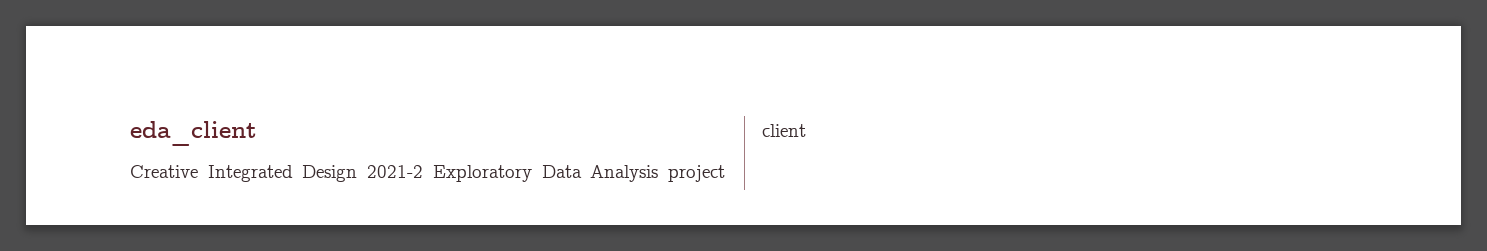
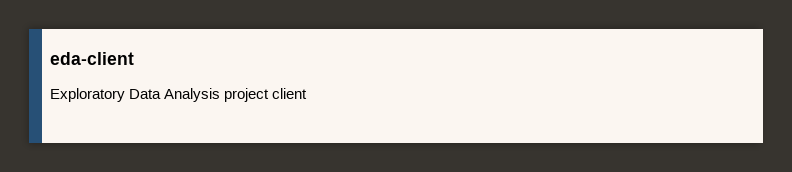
- eda_client
- Creative Integrated Design 2021-2 Exploratory Data Analysis project client
+ eda-client
+ Exploratory Data Analysis project client

